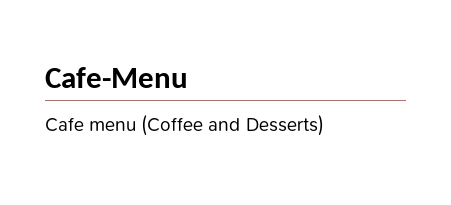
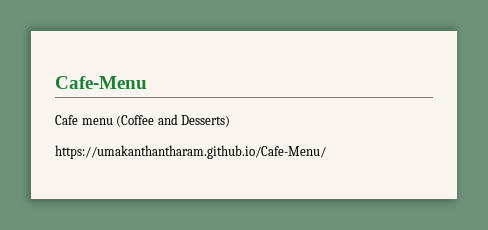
+ https://umakanthantharam.github.io/Cafe-Menu/

